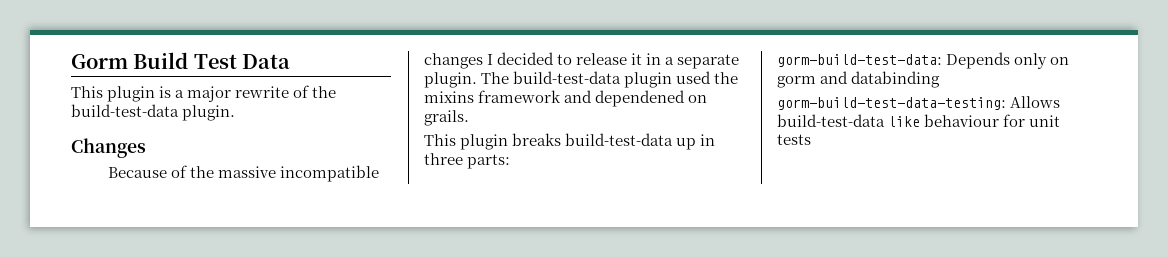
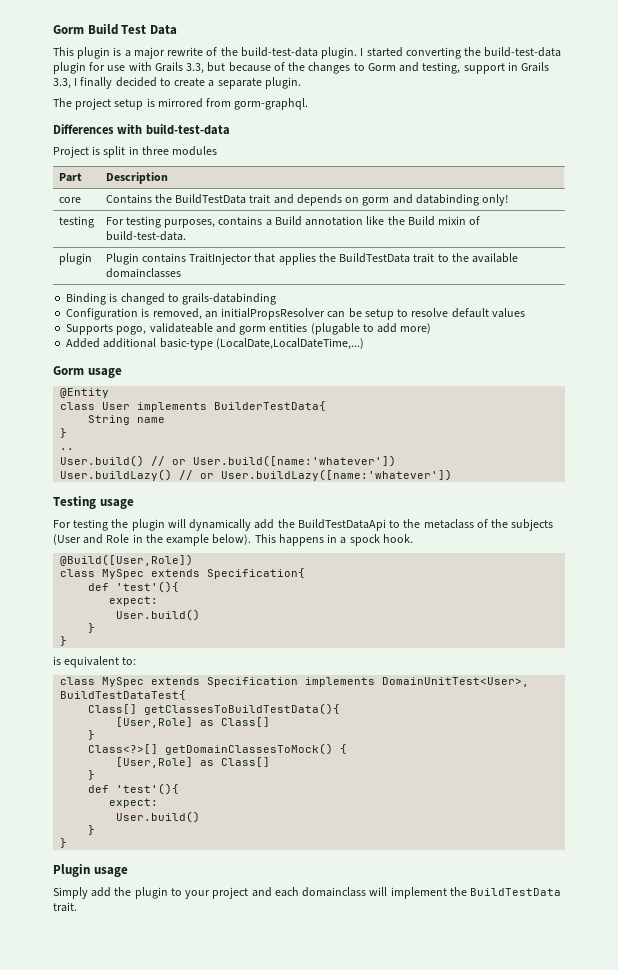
- This plugin is a major rewrite of the build-test-data plugin.
- Changes
- Because of the massive incompatible changes I decided to release it in a separate plugin. The build-test-data plugin used the mixins framework and dependened on grails.
- This plugin breaks build-test-data up in three parts:
- gorm-build-test-data: Depends only on gorm and databinding
- gorm-build-test-data-testing: Allows build-test-data like behaviour for unit tests
+ This plugin is a major rewrite of the build-test-data plugin. I started converting the build-test-data plugin for use with Grails 3.3, but because of the changes to Gorm and testing, support in Grails 3.3, I finally decided to create a separate plugin.
+ The project setup is mirrored from gorm-graphql.
+ Differences with build-test-data
+ Project is split in three modules
+ Part | Description
+ core | Contains the BuildTestData trait and depends on gorm and databinding only!
+ testing | For testing purposes, contains a Build annotation like the Build mixin of build-test-data.
+ plugin | Plugin contains TraitInjector that applies the BuildTestData trait to the available domainclasses
+ Binding is changed to grails-databinding
+ Configuration is removed, an initialPropsResolver can be setup to resolve default values
+ Supports pogo, validateable and gorm entities (plugable to add more)
+ Added additional basic-type (LocalDate,LocalDateTime,...)
+ Gorm usage
+ @Entity
+ class User implements BuilderTestData{
+ String name
+ }
+ ..
+ User.build() // or User.build([name:'whatever'])
+ User.buildLazy() // or User.buildLazy([name:'whatever'])
+ Testing usage
+ For testing the plugin will dynamically add the BuildTestDataApi to the metaclass of the subjects (User and Role in the example below). This happens in a spock hook.
+ @Build([User,Role])
+ class MySpec extends Specification{
+ def 'test'(){
+ expect:
+ User.build()
+ }
+ }
+ is equivalent to:
+ class MySpec extends Specification implements DomainUnitTest<User>, BuildTestDataTest{
+ Class[] getClassesToBuildTestData(){
+ [User,Role] as Class[]
+ }
+ Class<?>[] getDomainClassesToMock() {
+ [User,Role] as Class[]
+ }
+ def 'test'(){
+ expect:
+ User.build()
+ }
+ }
+ Plugin usage
+ Simply add the plugin to your project and each domainclass will implement the BuildTestData trait.

